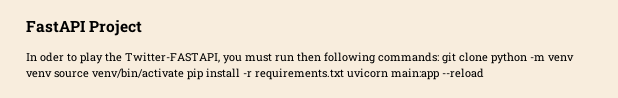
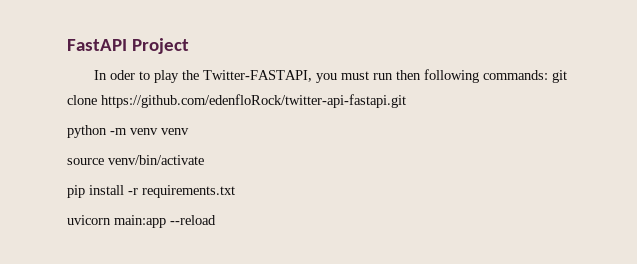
- In oder to play the Twitter-FASTAPI, you must run then following commands: git clone python -m venv venv source venv/bin/activate pip install -r requirements.txt uvicorn main:app --reload
+ In oder to play the Twitter-FASTAPI, you must run then following commands: git clone https://github.com/edenfloRock/twitter-api-fastapi.git
+ python -m venv venv
+ source venv/bin/activate
+ pip install -r requirements.txt
+ uvicorn main:app --reload

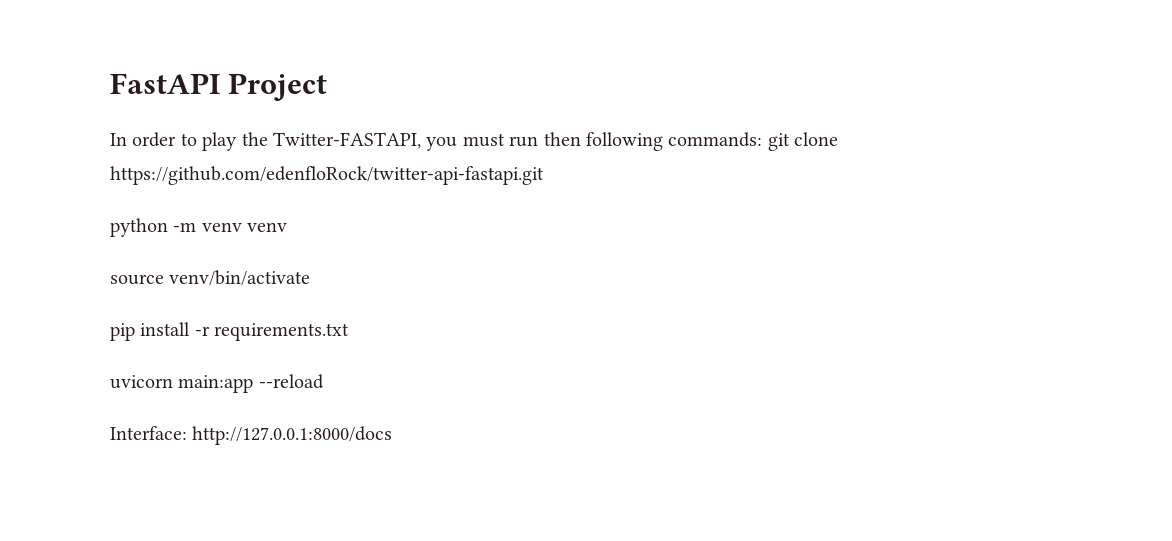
- In oder to play the Twitter-FASTAPI, you must run then following commands: git clone https://github.com/edenfloRock/twitter-api-fastapi.git
+ In order to play the Twitter-FASTAPI, you must run then following commands: git clone https://github.com/edenfloRock/twitter-api-fastapi.git
+ Interface: http://127.0.0.1:8000/docs

